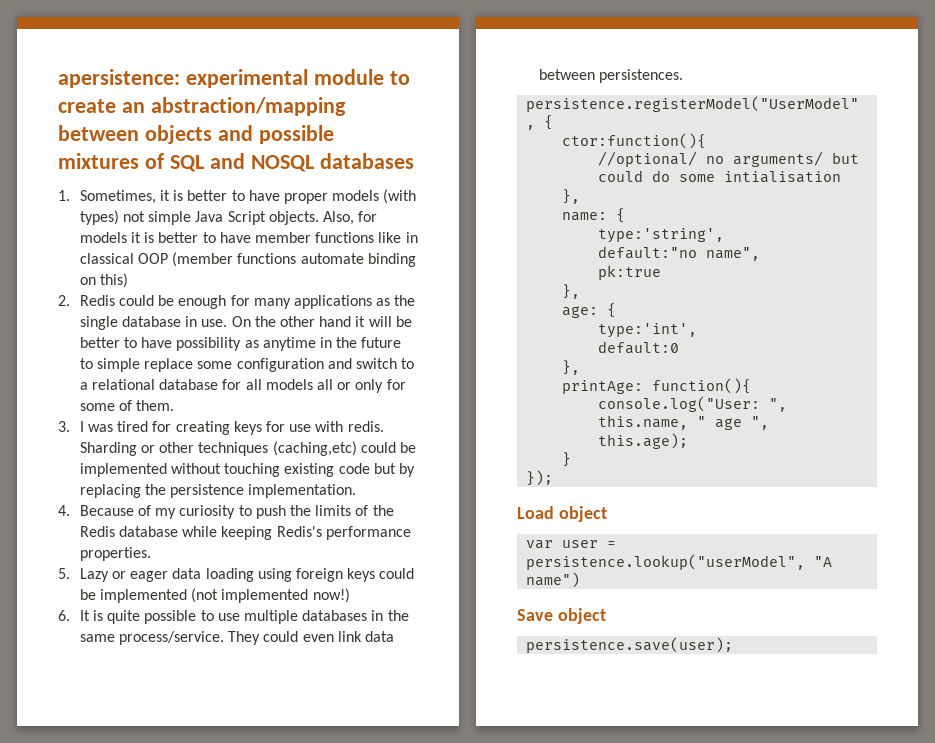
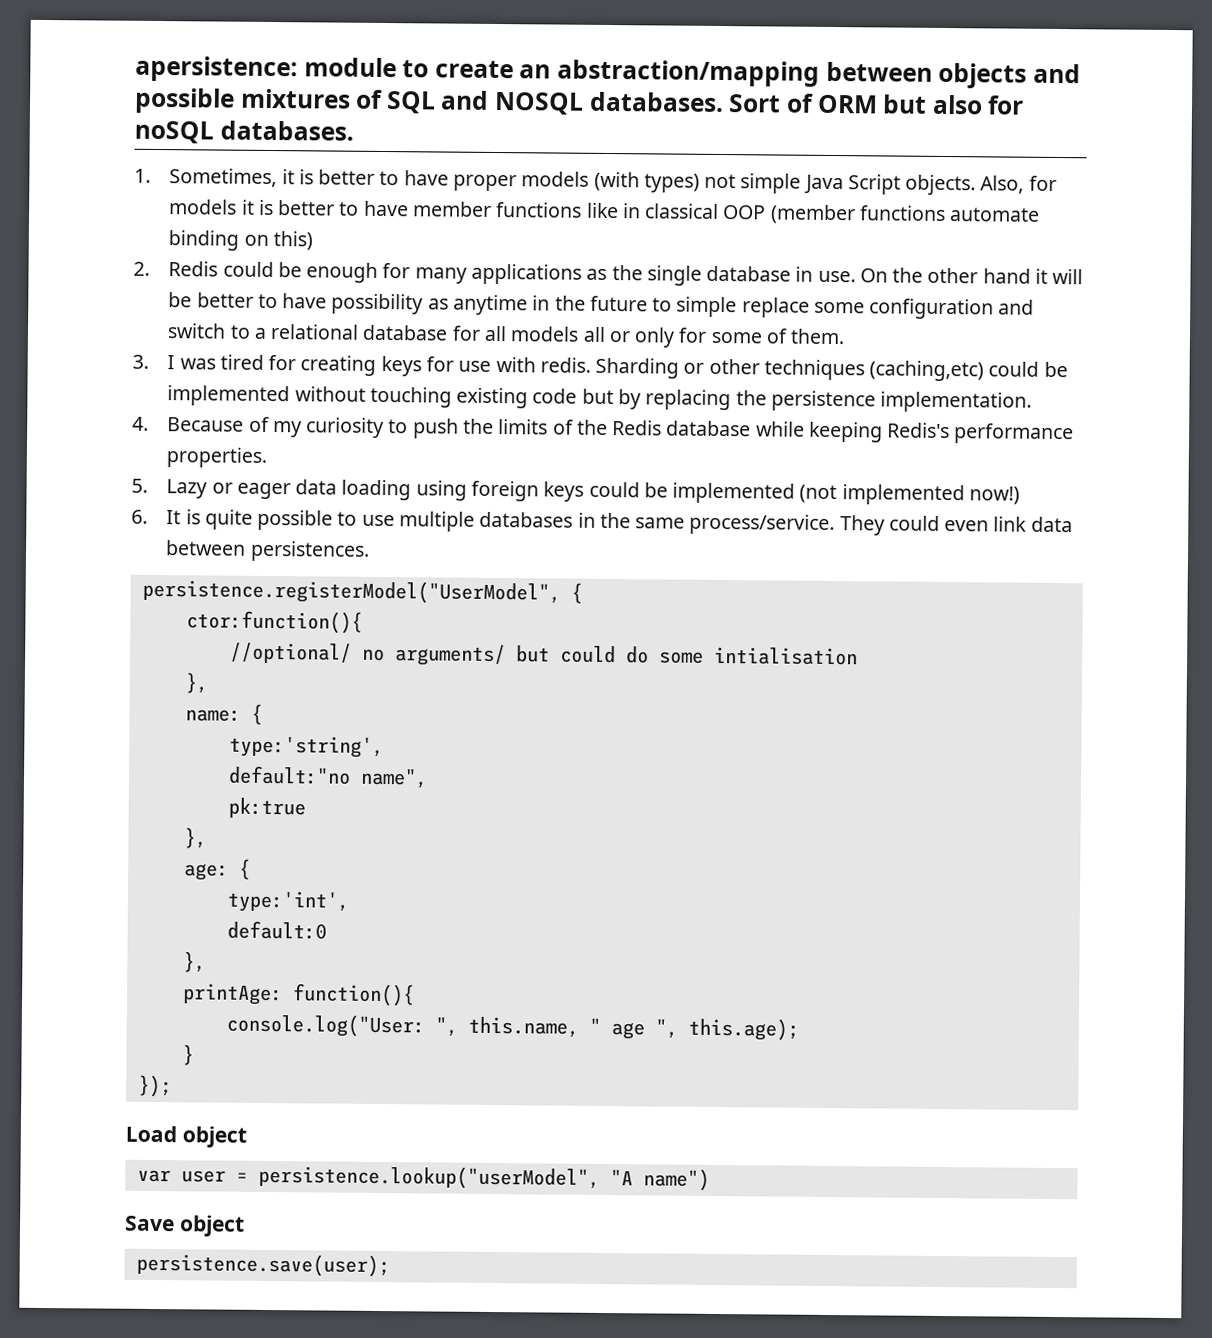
- apersistence: experimental module to create an abstraction/mapping between objects and possible mixtures of SQL and NOSQL databases
+ apersistence: module to create an abstraction/mapping between objects and possible mixtures of SQL and NOSQL databases. Sort of ORM but also for noSQL databases.

